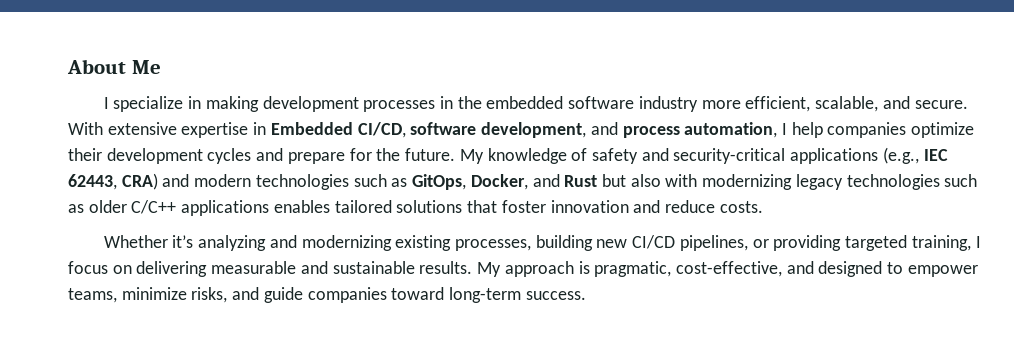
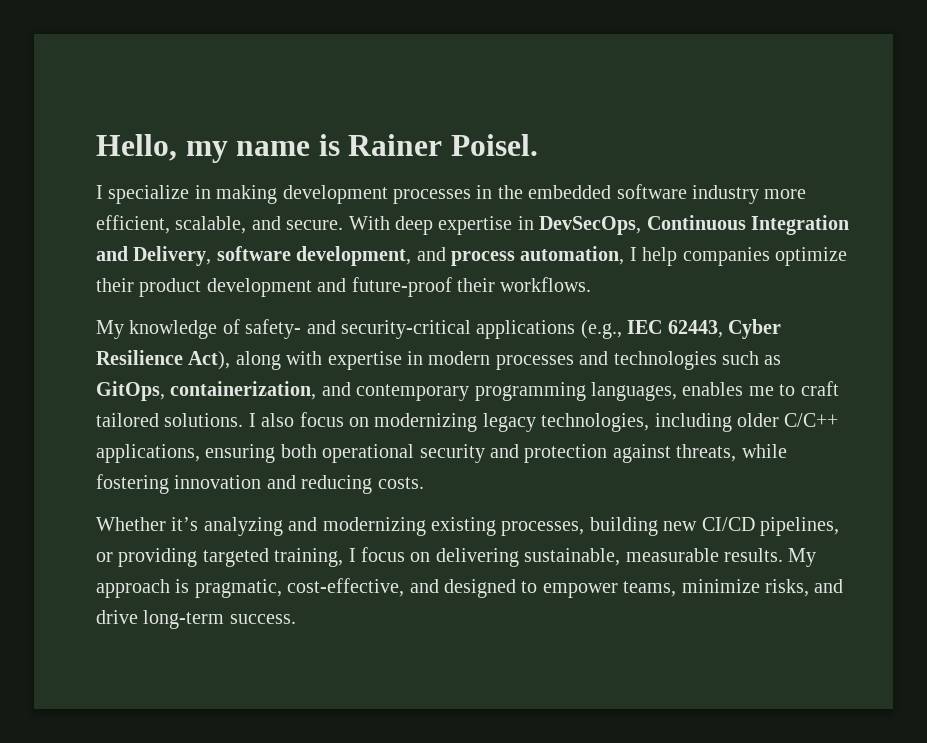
- About Me
+ Hello, my name is Rainer Poisel.
- With extensive expertise in Embedded CI/CD, software development, and process automation, I help companies optimize their development cycles and prepare for the future. My knowledge of safety and security-critical applications (e.g., IEC 62443, CRA) and modern technologies such as GitOps, Docker, and Rust but also with modernizing legacy technologies such as older C/C++ applications enables tailored solutions that foster innovation and reduce costs.
+ With deep expertise in DevSecOps, Continuous Integration and Delivery, software development, and process automation, I help companies optimize their product development and future-proof their workflows.
+ My knowledge of safety- and security-critical applications (e.g., IEC 62443, Cyber Resilience Act), along with expertise in modern processes and technologies such as GitOps, containerization, and contemporary programming languages, enables me to craft tailored solutions. I also focus on modernizing legacy technologies, including older C/C++ applications, ensuring both operational security and protection against threats, while fostering innovation and reducing costs.
- Whether it’s analyzing and modernizing existing processes, building new CI/CD pipelines, or providing targeted training, I focus on delivering measurable and sustainable results.
+ Whether it’s analyzing and modernizing existing processes, building new CI/CD pipelines, or providing targeted training, I focus on delivering sustainable, measurable results.
- My approach is pragmatic, cost-effective, and designed to empower teams, minimize risks, and guide companies toward long-term success.
+ My approach is pragmatic, cost-effective, and designed to empower teams, minimize risks, and drive long-term success.

